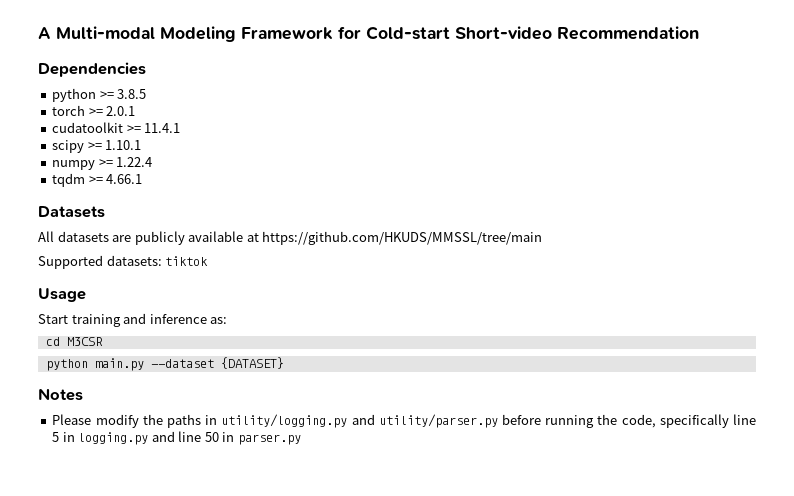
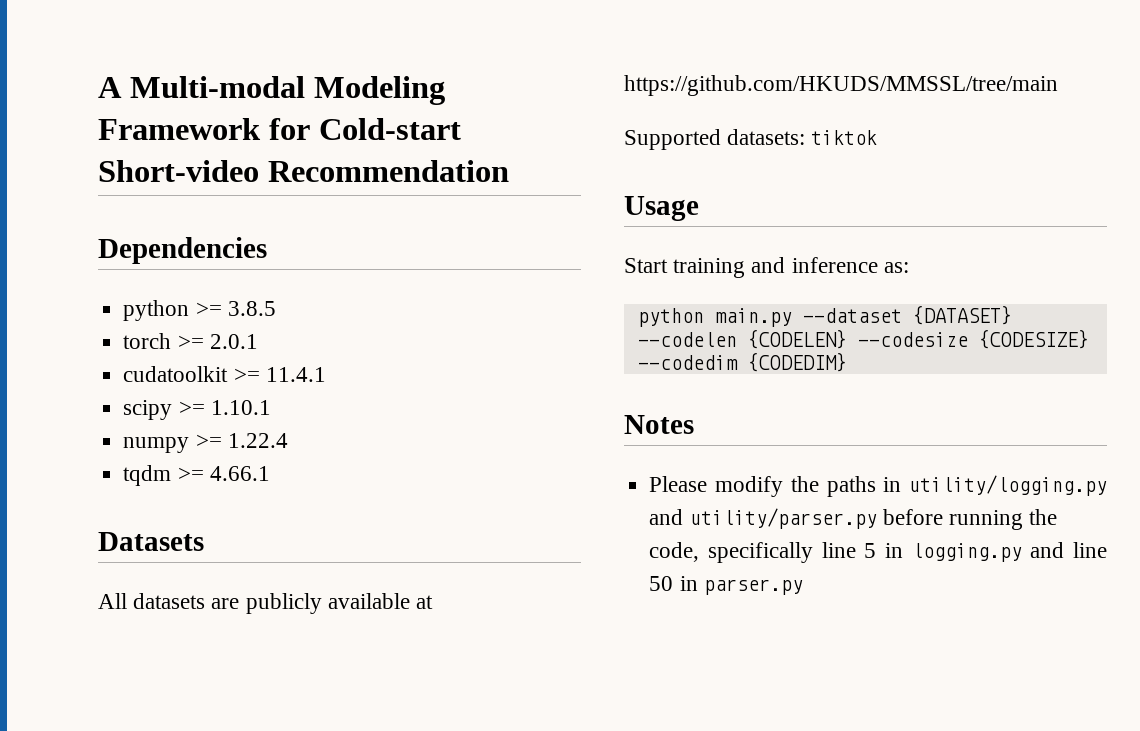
- cd M3CSR
- python main.py --dataset {DATASET}
+ python main.py --dataset {DATASET} --codelen {CODELEN} --codesize {CODESIZE} --codedim {CODEDIM}

